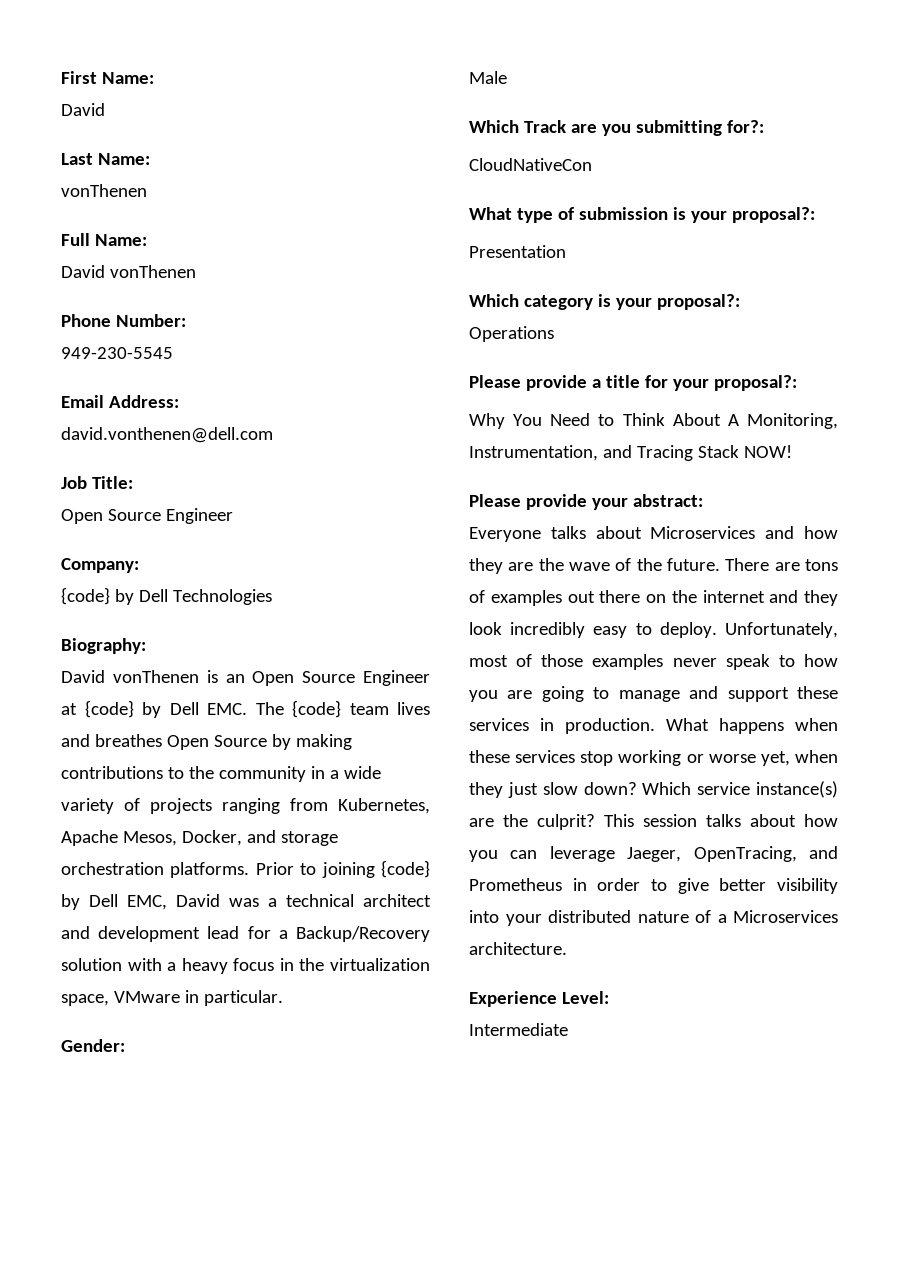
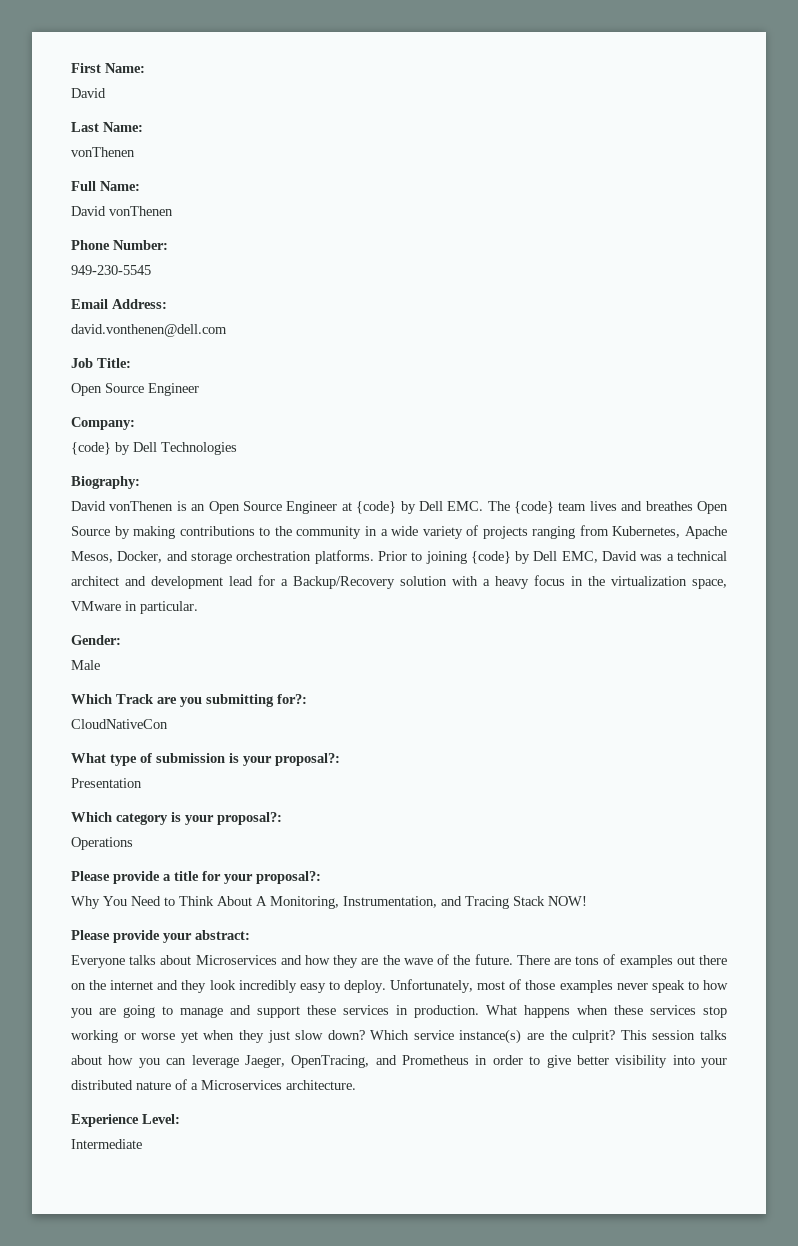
- What happens when these services stop working or worse yet, when they just slow down?
+ What happens when these services stop working or worse yet when they just slow down?

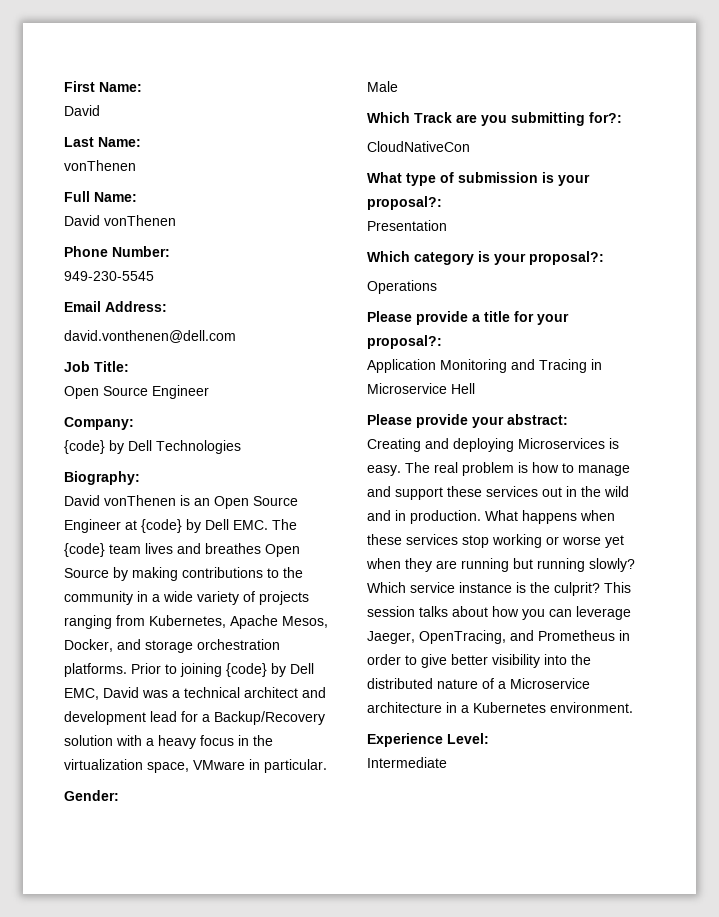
- Why You Need to Think About A Monitoring, Instrumentation, and Tracing Stack NOW!
+ Application Monitoring and Tracing in Microservice Hell
  Please provide your abstract:
- Everyone talks about Microservices and how they are the wave of the future. There are tons of examples out there on the internet and they look incredibly easy to deploy. Unfortunately, most of those examples never speak to how you are going to manage and support these services in production.
+ Creating and deploying Microservices is easy. The real problem is how to manage and support these services out in the wild and in production.
- What happens when these services stop working or worse yet when they just slow down? Which service instance(s) are the culprit?
+ What happens when these services stop working or worse yet when they are running but running slowly? Which service instance is the culprit?
- This session talks about how you can leverage Jaeger, OpenTracing, and Prometheus in order to give better visibility into your distributed nature of a Microservices architecture.
+ This session talks about how you can leverage Jaeger, OpenTracing, and Prometheus in order to give better visibility into the distributed nature of a Microservice architecture in a Kubernetes environment.

